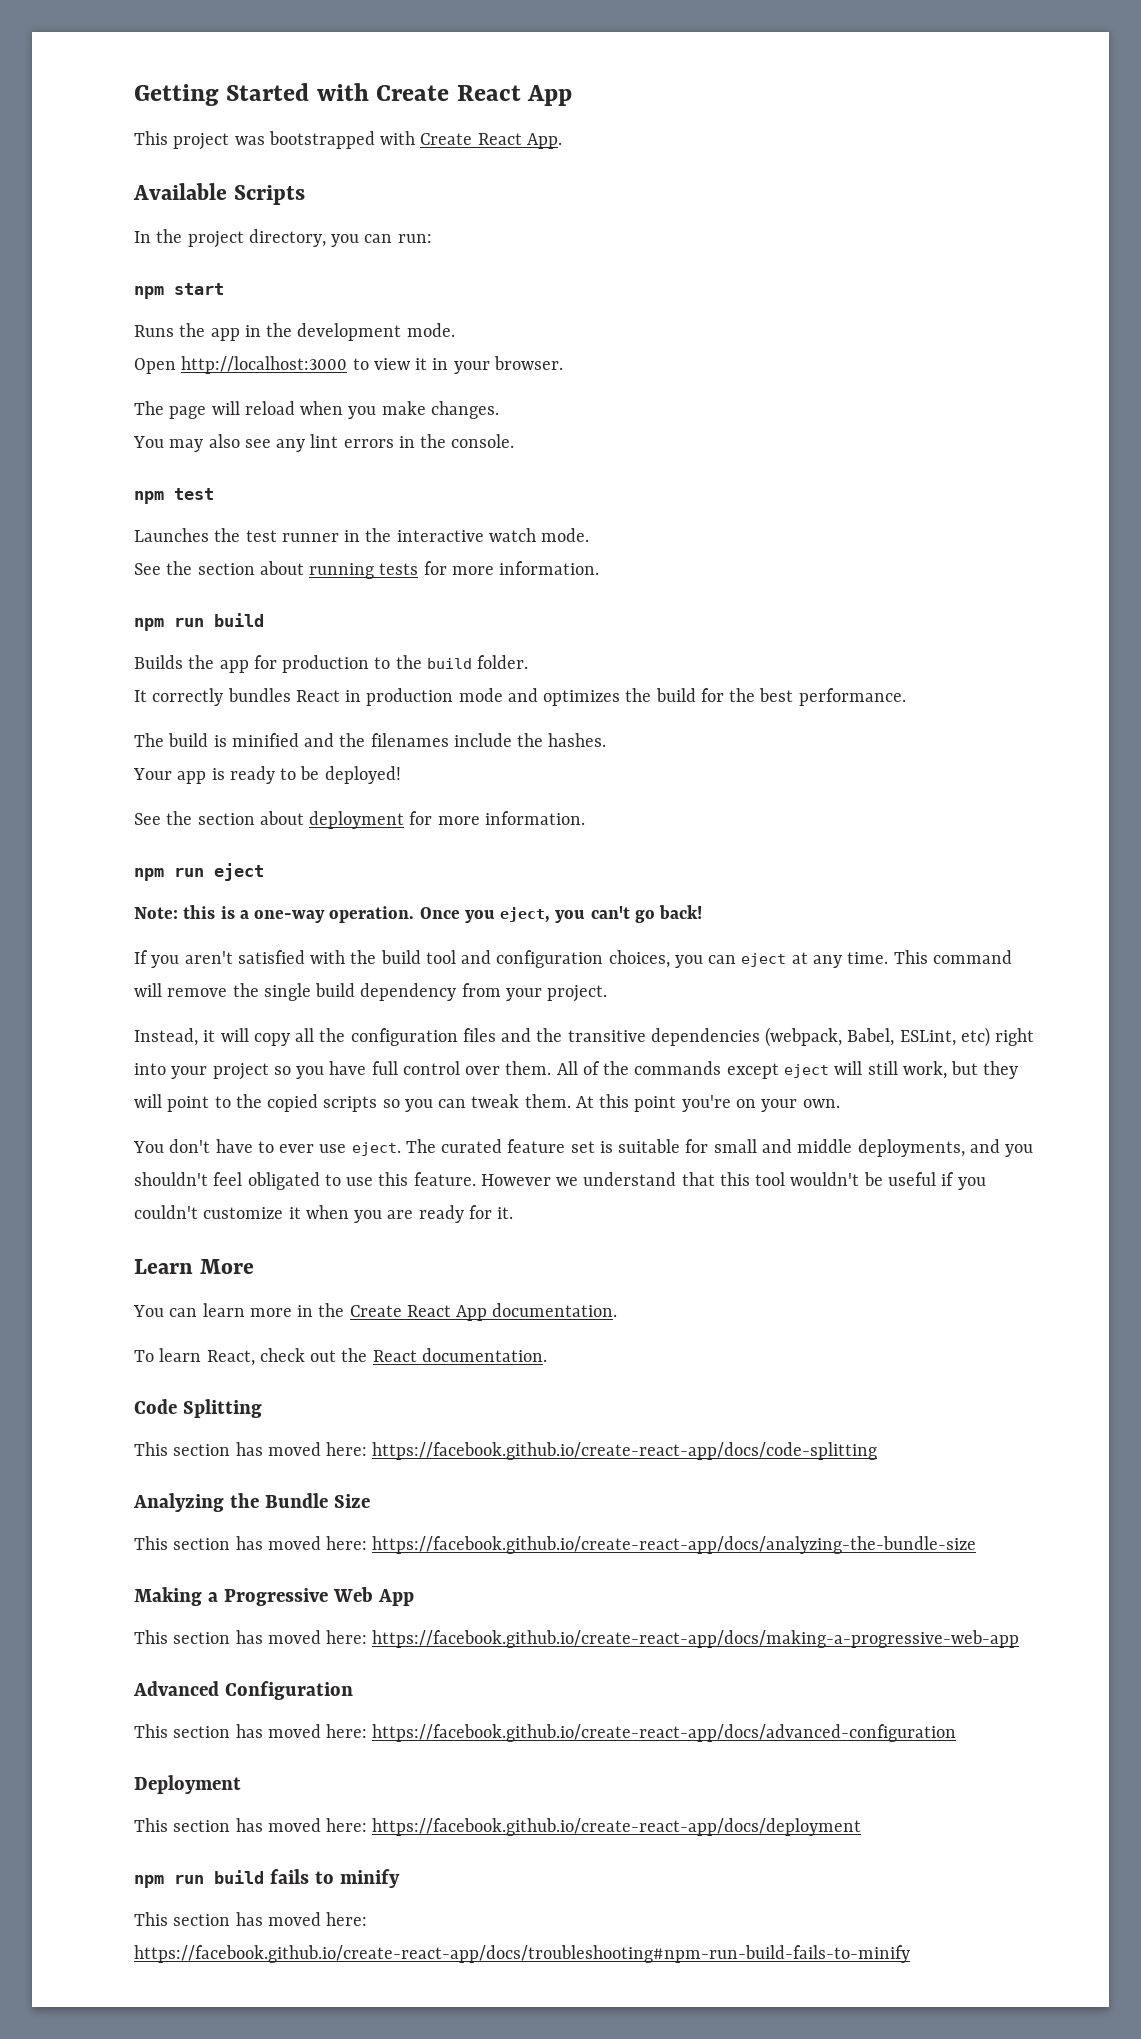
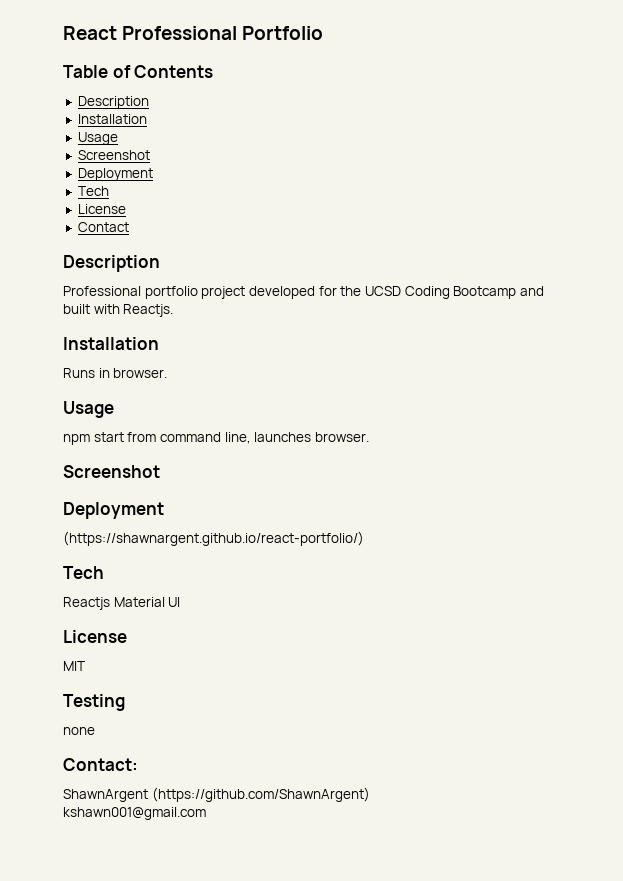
- Getting Started with Create React App
- This project was bootstrapped with Create React App.
- Available Scripts
- In the project directory, you can run:
- npm start
- Runs the app in the development mode.
- Open http://localhost:3000 to view it in your browser.
- The page will reload when you make changes.
- You may also see any lint errors in the console.
- npm test
- Launches the test runner in the interactive watch mode.
- See the section about running tests for more information.
- npm run build
- Builds the app for production to the build folder.
- It correctly bundles React in production mode and optimizes the build for the best performance.
- The build is minified and the filenames include the hashes.
- Your app is ready to be deployed!
- See the section about deployment for more information.
- npm run eject
- Note: this is a one-way operation. Once you eject, you can't go back!
- If you aren't satisfied with the build tool and configuration choices, you can eject at any time. This command will remove the single build dependency from your project.
- Instead, it will copy all the configuration files and the transitive dependencies (webpack, Babel, ESLint, etc) right into your project so you have full control over them. All of the commands except eject will still work, but they will point to the copied scripts so you can tweak them. At this point you're on your own.
- You don't have to ever use eject. The curated feature set is suitable for small and middle deployments, and you shouldn't feel obligated to use this feature. However we understand that this tool wouldn't be useful if you couldn't customize it when you are ready for it.
- Learn More
- You can learn more in the Create React App documentation.
- To learn React, check out the React documentation.
- Code Splitting
- This section has moved here: https://facebook.github.io/create-react-app/docs/code-splitting
- Analyzing the Bundle Size
- This section has moved here: https://facebook.github.io/create-react-app/docs/analyzing-the-bundle-size
- Making a Progressive Web App
- This section has moved here: https://facebook.github.io/create-react-app/docs/making-a-progressive-web-app
- Advanced Configuration
- This section has moved here: https://facebook.github.io/create-react-app/docs/advanced-configuration
+ React Professional Portfolio
+ Table of Contents
+ Description
+ Installation
+ Usage
+ Screenshot
  Deployment
- This section has moved here: https://facebook.github.io/create-react-app/docs/deployment
- npm run build fails to minify
- This section has moved here: https://facebook.github.io/create-react-app/docs/troubleshooting#npm-run-build-fails-to-minify
+ Tech
+ License
+ Contact
+ Description
+ Professional portfolio project developed for the UCSD Coding Bootcamp and built with Reactjs.
+ Installation
+ Runs in browser.
+ Usage
+ npm start from command line, launches browser.
+ Screenshot
+ Deployment
+ (https://shawnargent.github.io/react-portfolio/)
+ Tech
+ Reactjs Material UI
+ License
+ MIT
+ Testing
+ none
+ Contact:
+ ShawnArgent (https://github.com/ShawnArgent)
+ kshawn001@gmail.com

